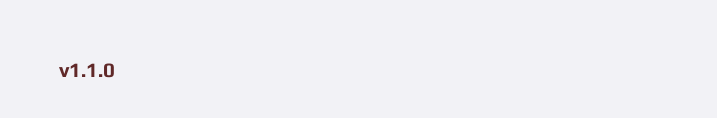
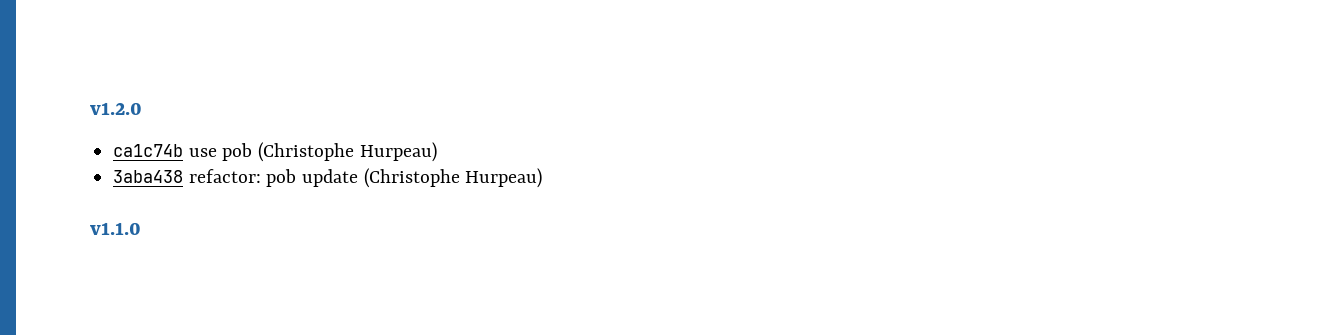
+ v1.2.0
+ ca1c74b use pob (Christophe Hurpeau)
+ 3aba438 refactor: pob update (Christophe Hurpeau)

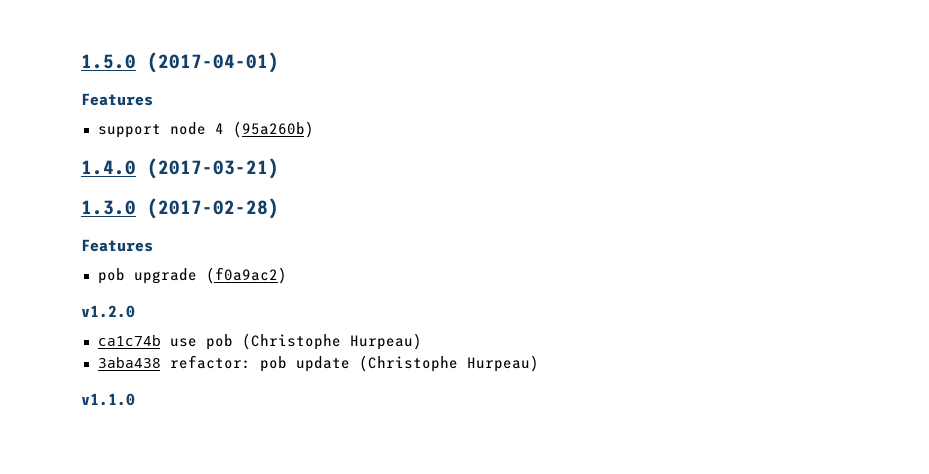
+ 1.5.0 (2017-04-01)
+ Features
+ support node 4 (95a260b)
+ 1.4.0 (2017-03-21)
+ 1.3.0 (2017-02-28)
+ Features
+ pob upgrade (f0a9ac2)

